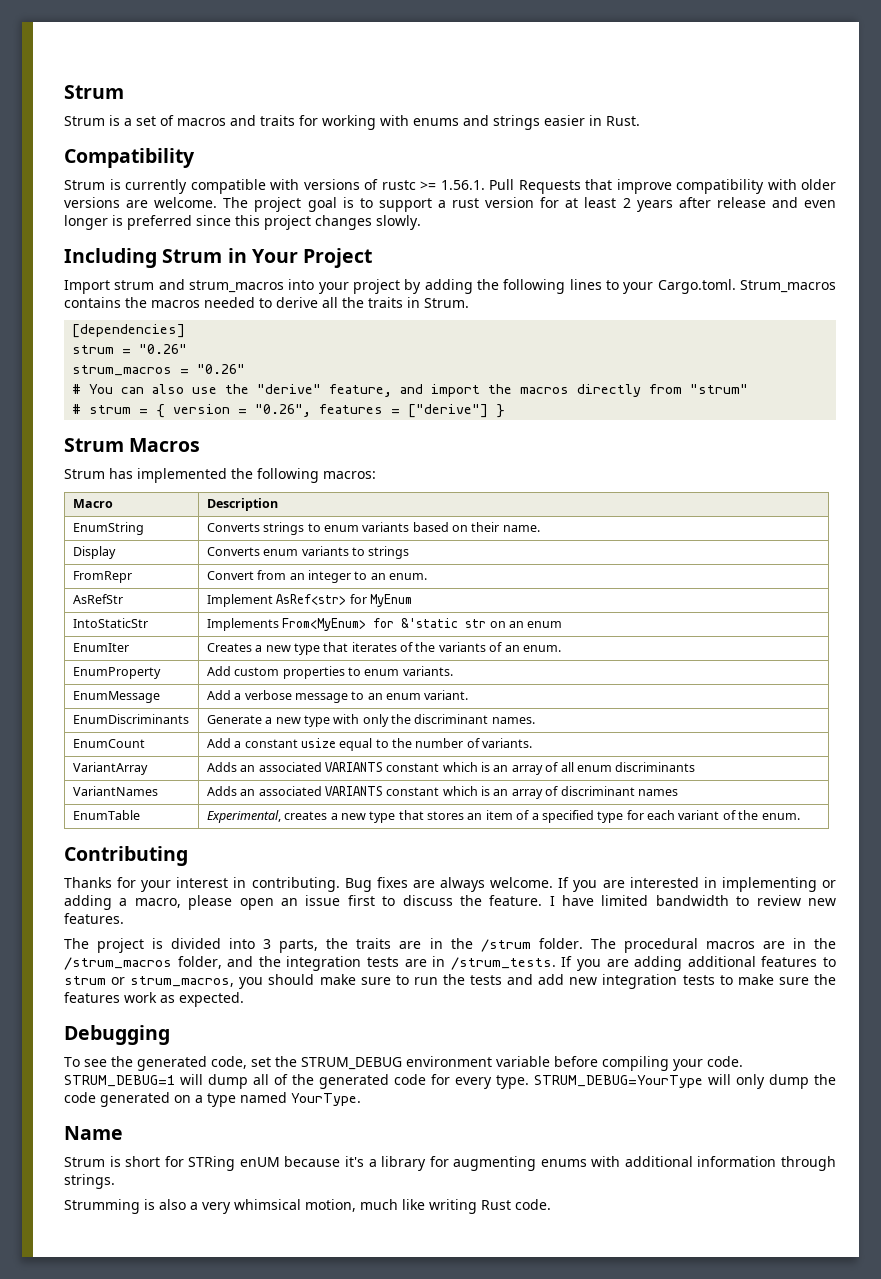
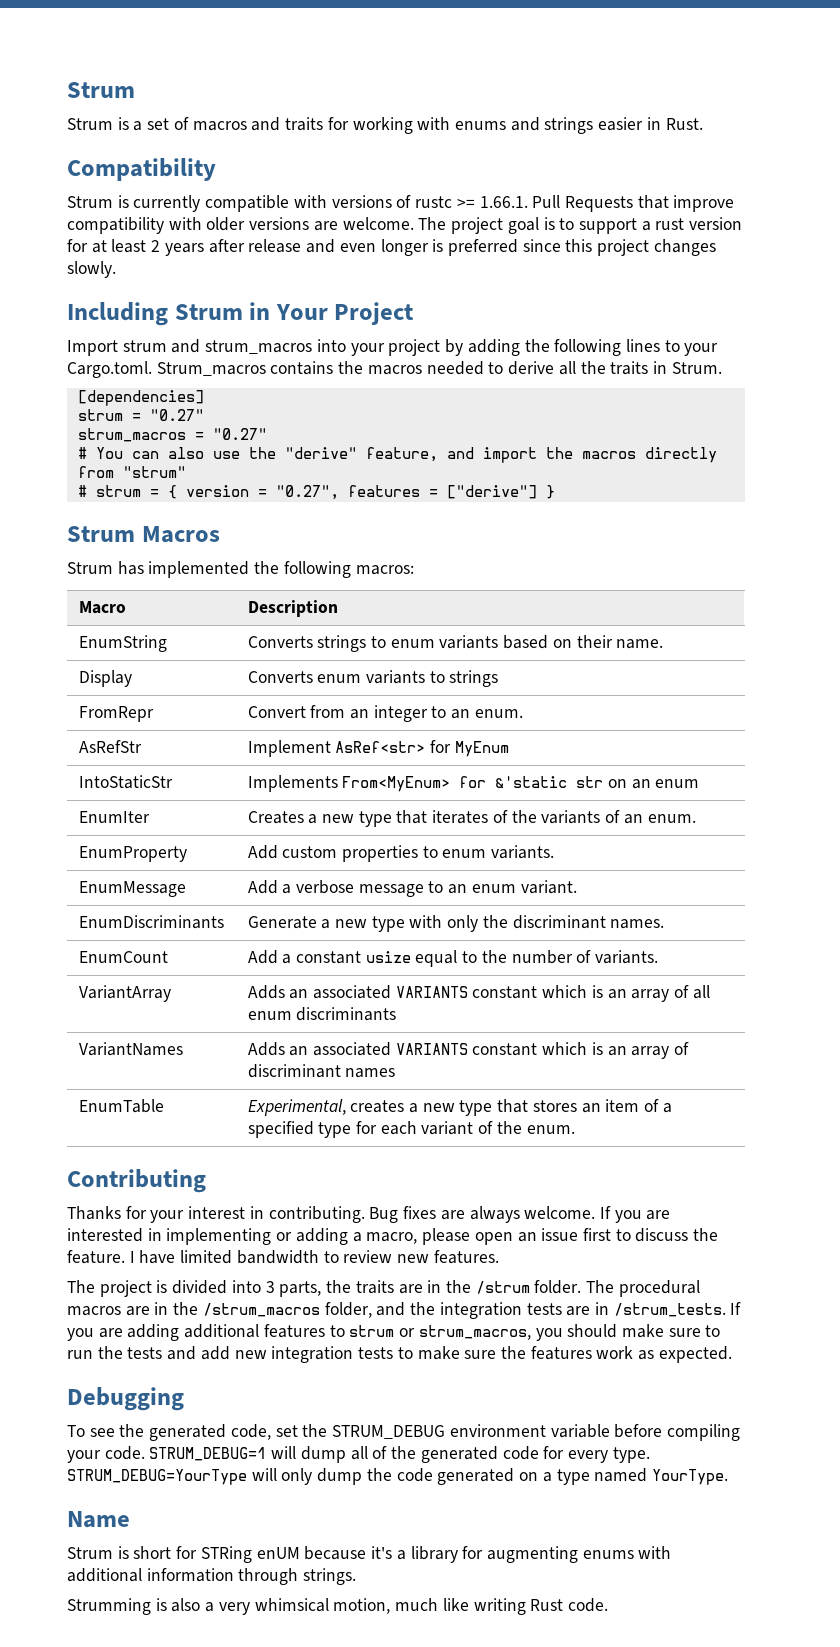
- Strum is currently compatible with versions of rustc >= 1.56.1. Pull Requests that improve compatibility with older versions are welcome.
+ Strum is currently compatible with versions of rustc >= 1.66.1. Pull Requests that improve compatibility with older versions are welcome.
- strum = "0.26"
+ strum = "0.27"
- strum_macros = "0.26"
+ strum_macros = "0.27"
- # strum = { version = "0.26", features = ["derive"] }
+ # strum = { version = "0.27", features = ["derive"] }

